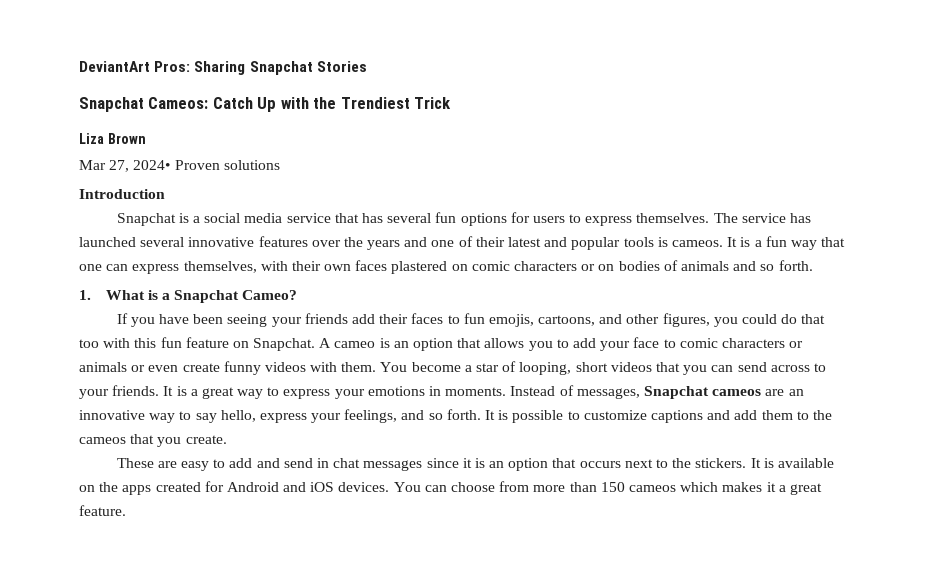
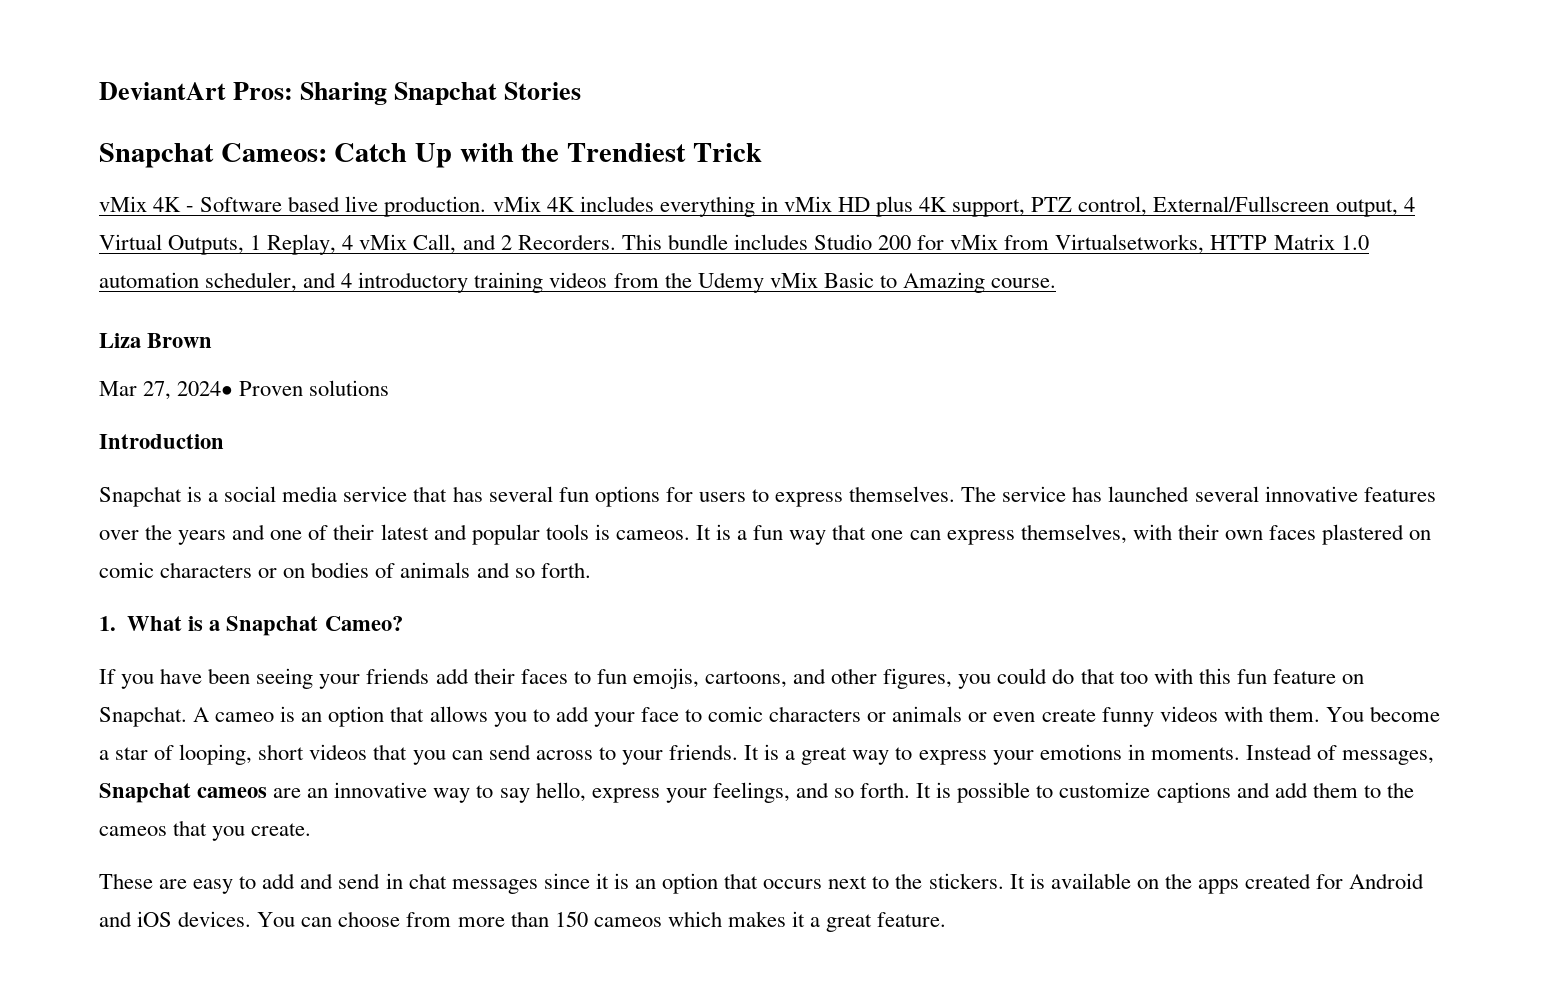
+ vMix 4K - Software based live production. vMix 4K includes everything in vMix HD plus 4K support, PTZ control, External/Fullscreen output, 4 Virtual Outputs, 1 Replay, 4 vMix Call, and 2 Recorders. This bundle includes Studio 200 for vMix from Virtualsetworks, HTTP Matrix 1.0 automation scheduler, and 4 introductory training videos from the Udemy vMix Basic to Amazing course.

